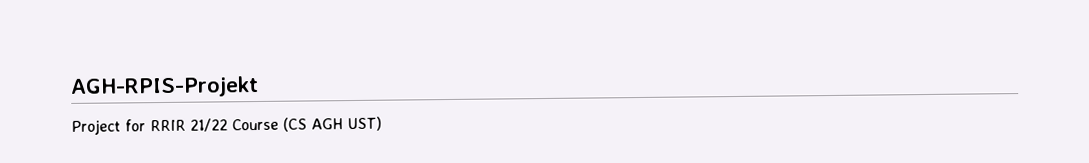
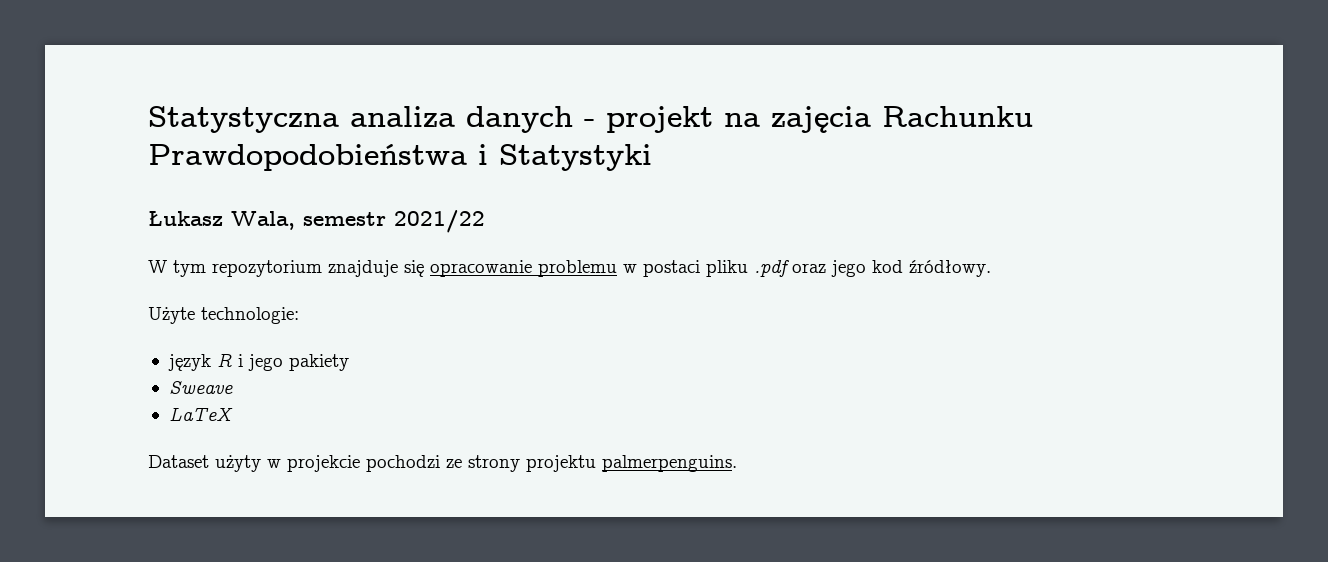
- AGH-RPIS-Projekt
- Project for RRIR 21/22 Course (CS AGH UST)
+ Statystyczna analiza danych - projekt na zajęcia Rachunku Prawdopodobieństwa i Statystyki
+ Łukasz Wala, semestr 2021/22
+ W tym repozytorium znajduje się opracowanie problemu w postaci pliku .pdf oraz jego kod źródłowy.
+ Użyte technologie:
+ język R i jego pakiety
+ Sweave
+ LaTeX
+ Dataset użyty w projekcie pochodzi ze strony projektu palmerpenguins.

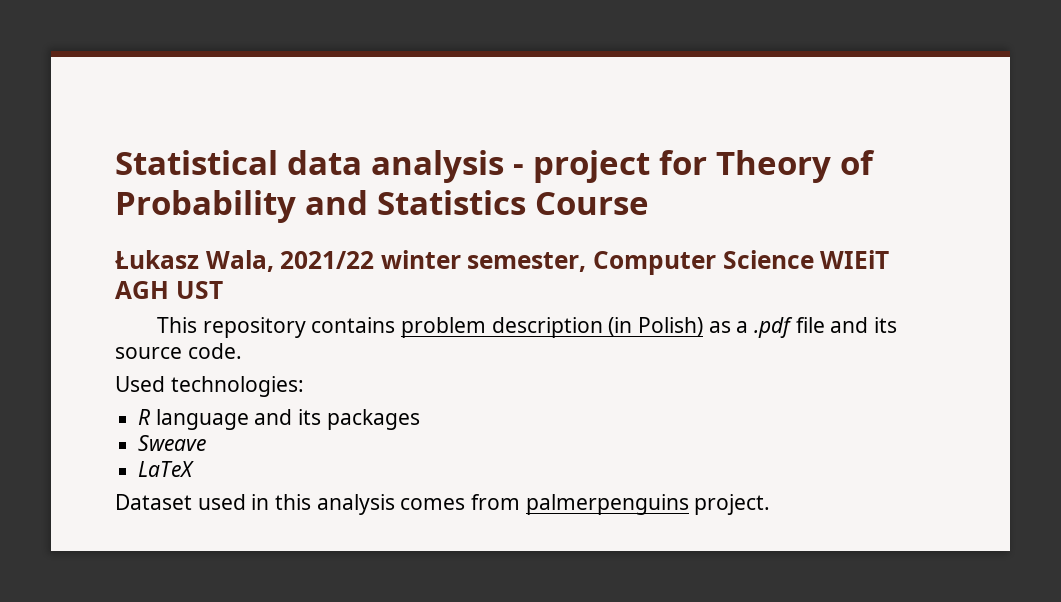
- Statystyczna analiza danych - projekt na zajęcia Rachunku Prawdopodobieństwa i Statystyki
+ Statistical data analysis - project for Theory of Probability and Statistics Course
- Łukasz Wala, semestr 2021/22
- W tym repozytorium znajduje się opracowanie problemu w postaci pliku .pdf oraz jego kod źródłowy.
- Użyte technologie:
- język R i jego pakiety
+ Łukasz Wala, 2021/22 winter semester, Computer Science WIEiT AGH UST
+ This repository contains problem description (in Polish) as a .pdf file and its source code.
+ Used technologies:
+ R language and its packages
  Sweave
  LaTeX
- Dataset użyty w projekcie pochodzi ze strony projektu palmerpenguins.
+ Dataset used in this analysis comes from palmerpenguins project.

